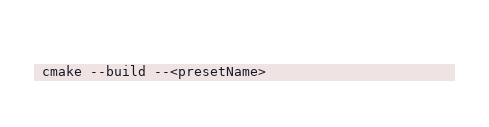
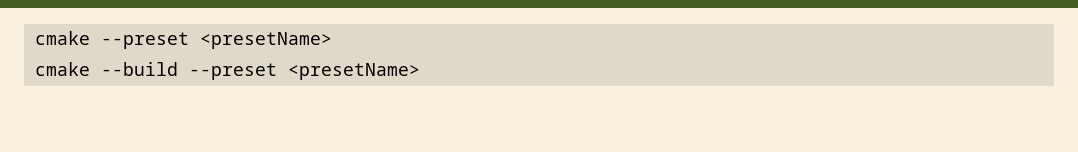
- cmake --build --<presetName>
+ cmake --preset <presetName>
+ cmake --build --preset <presetName>

